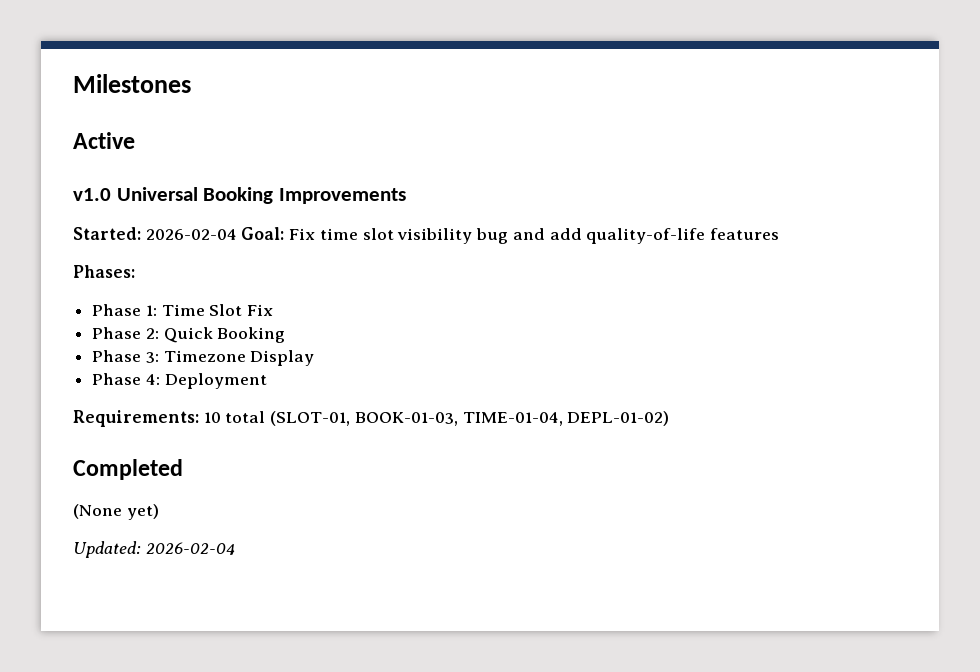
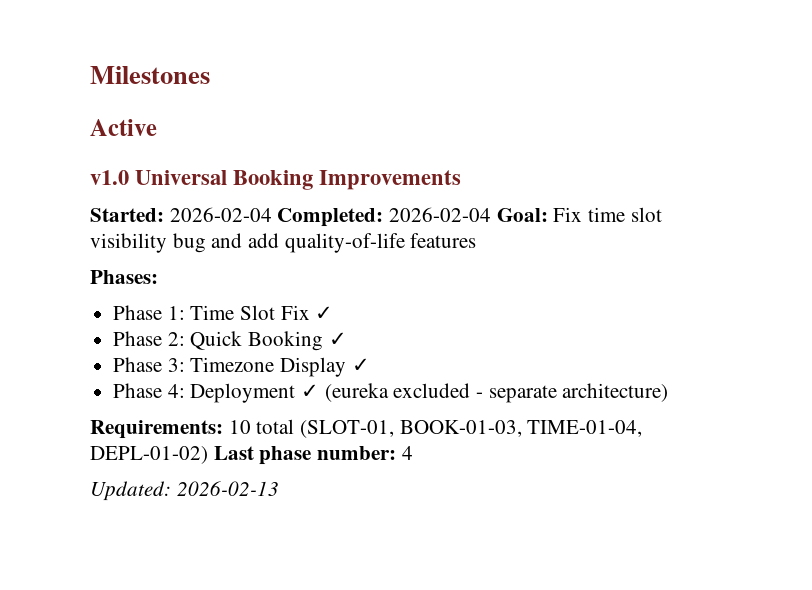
- Started: 2026-02-04 Goal: Fix time slot visibility bug and add quality-of-life features
+ Started: 2026-02-04 Completed: 2026-02-04 Goal: Fix time slot visibility bug and add quality-of-life features
- Phase 1: Time Slot Fix
+ Phase 1: Time Slot Fix ✓
- Phase 2: Quick Booking
+ Phase 2: Quick Booking ✓
- Phase 3: Timezone Display
+ Phase 3: Timezone Display ✓
- Phase 4: Deployment
+ Phase 4: Deployment ✓ (eureka excluded - separate architecture)
- Requirements: 10 total (SLOT-01, BOOK-01-03, TIME-01-04, DEPL-01-02)
- Completed
- (None yet)
+ Requirements: 10 total (SLOT-01, BOOK-01-03, TIME-01-04, DEPL-01-02) Last phase number: 4
- Updated: 2026-02-04
+ Updated: 2026-02-13

